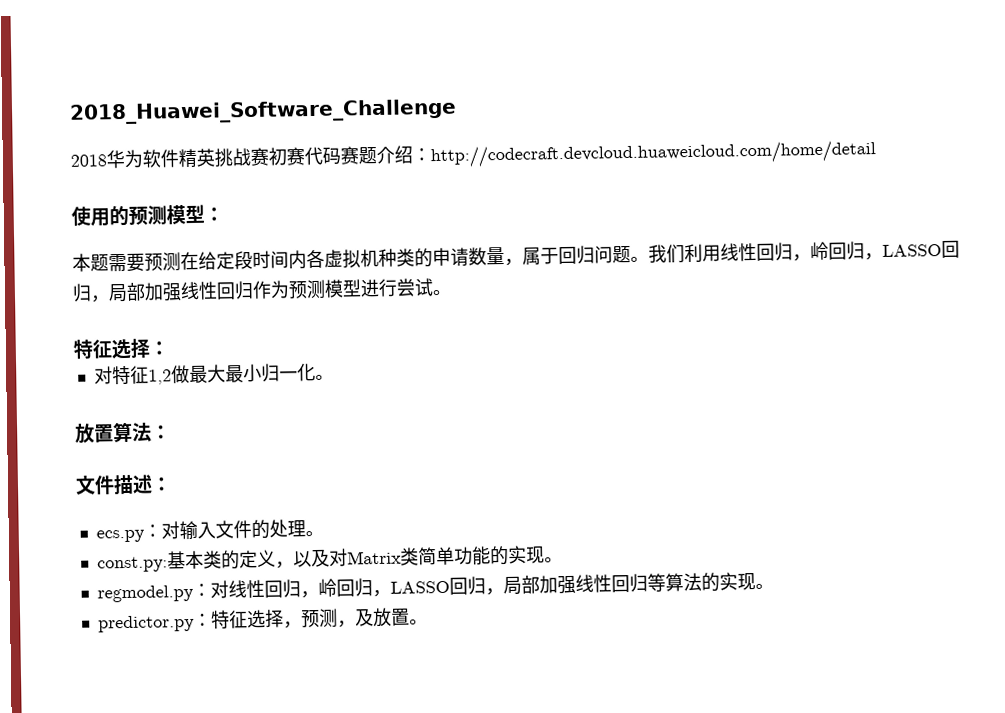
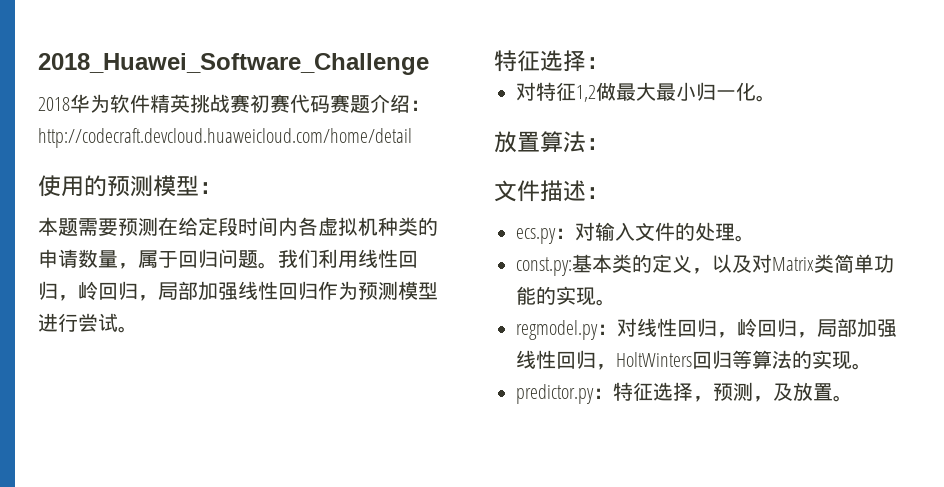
- 我们利用线性回归，岭回归，LASSO回归，局部加强线性回归作为预测模型进行尝试。
+ 我们利用线性回归，岭回归，局部加强线性回归作为预测模型进行尝试。
- regmodel.py：对线性回归，岭回归，LASSO回归，局部加强线性回归等算法的实现。
+ regmodel.py：对线性回归，岭回归，局部加强线性回归，HoltWinters回归等算法的实现。

